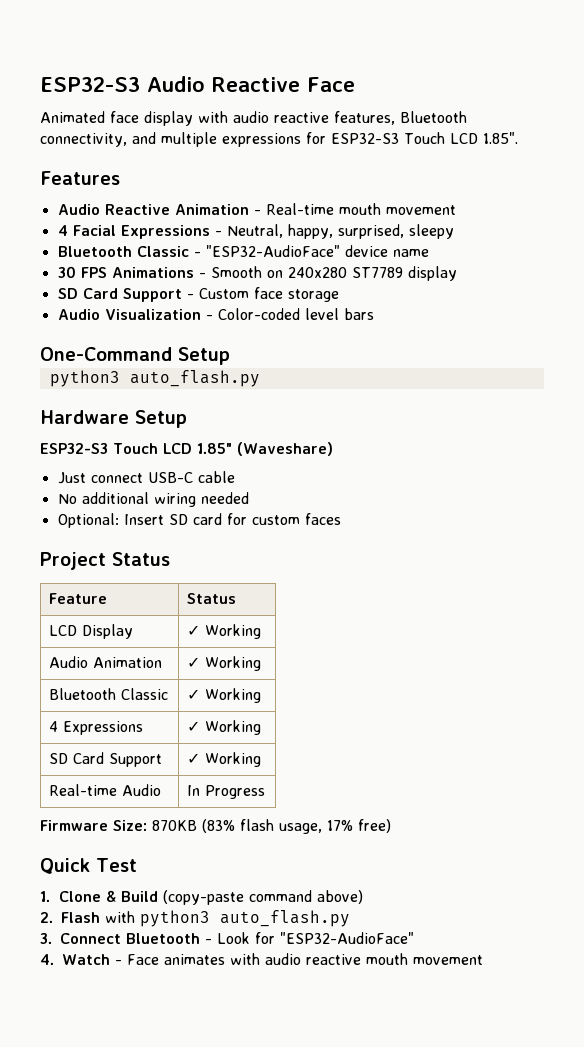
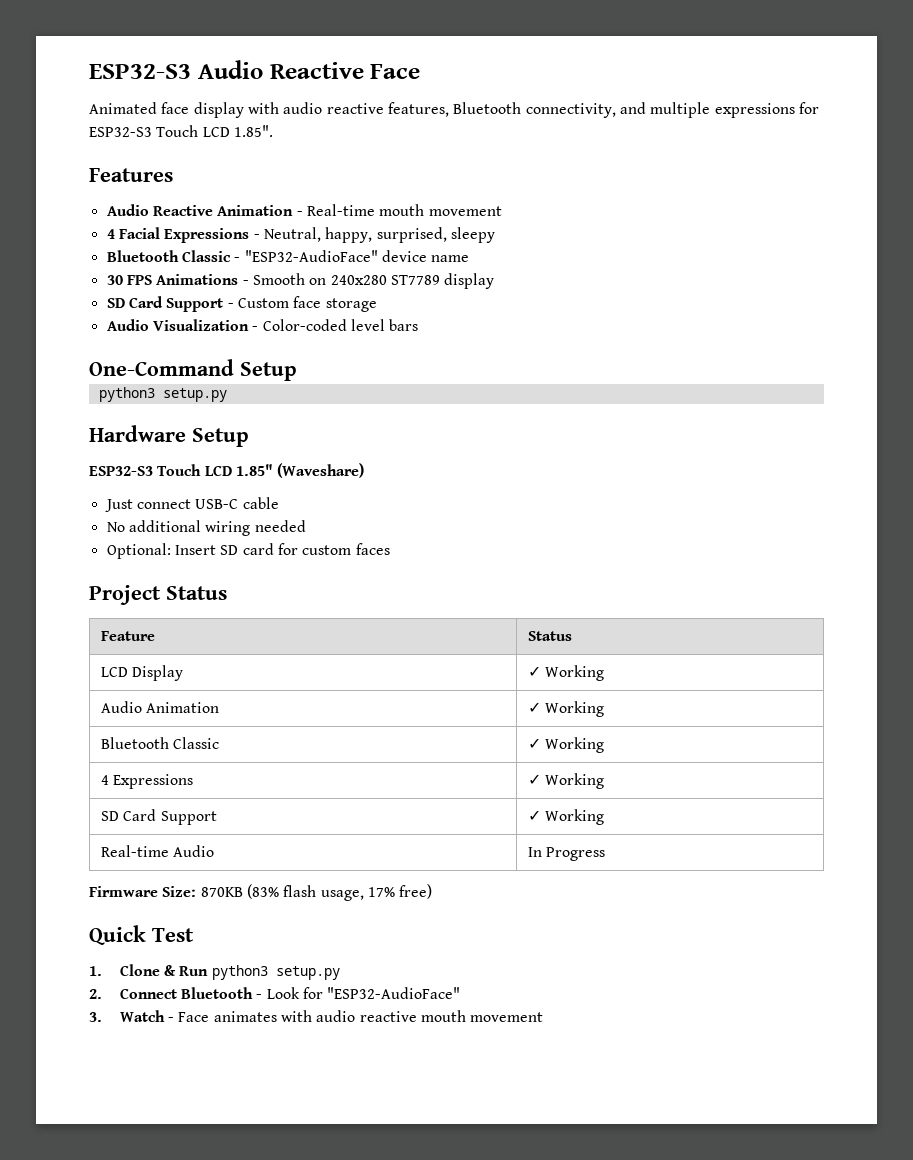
  One-Command Setup
- python3 auto_flash.py
+ python3 setup.py
- 1. Clone & Build (copy-paste command above)
- 2. Flash with python3 auto_flash.py
- 3. Connect Bluetooth - Look for "ESP32-AudioFace"
+ 1. Clone & Run python3 setup.py
+ 2. Connect Bluetooth - Look for "ESP32-AudioFace"
- 4. Watch - Face animates with audio reactive mouth movement
+ 3. Watch - Face animates with audio reactive mouth movement

